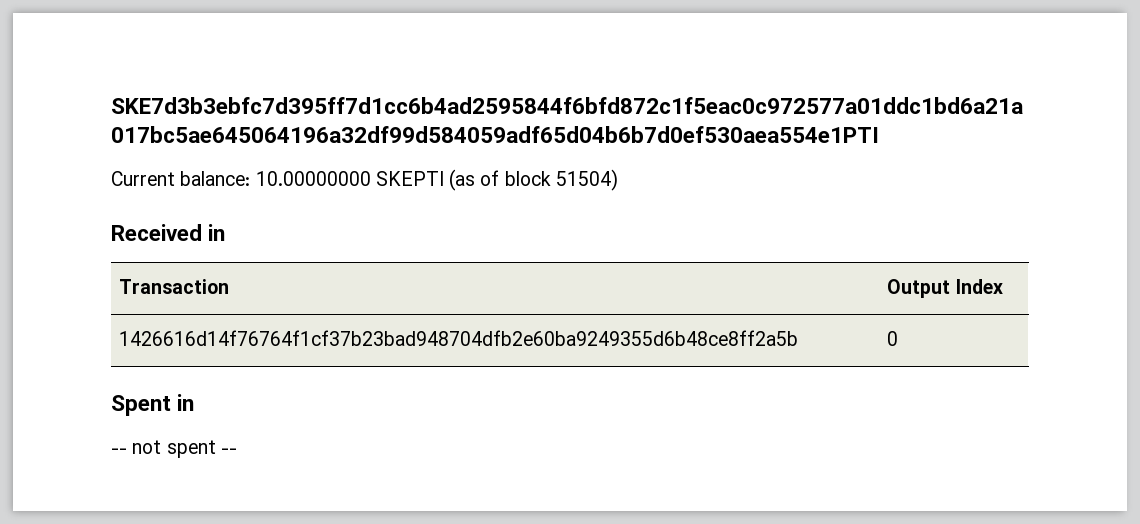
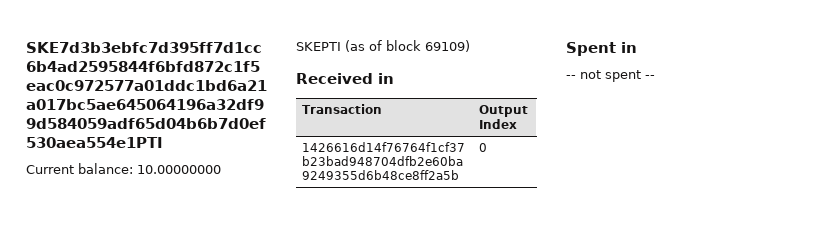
- Current balance: 10.00000000 SKEPTI (as of block 51504)
+ Current balance: 10.00000000 SKEPTI (as of block 69109)

